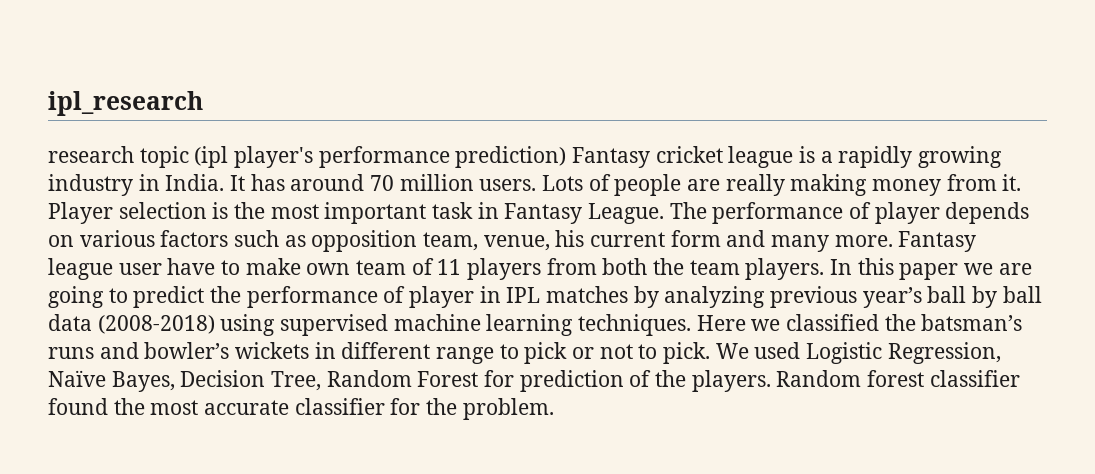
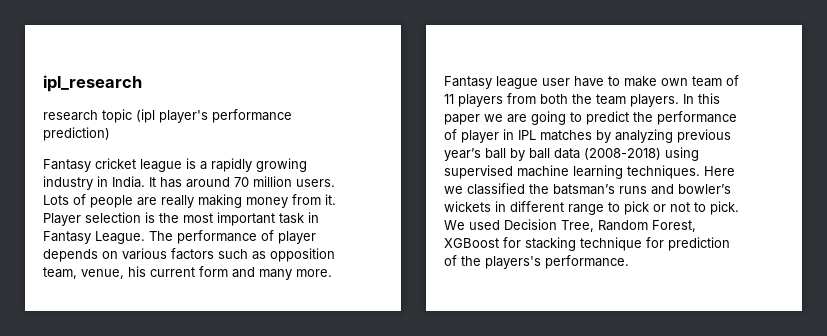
- research topic (ipl player's performance prediction) Fantasy cricket league is a rapidly growing industry in India.
+ research topic (ipl player's performance prediction)
+ Fantasy cricket league is a rapidly growing industry in India.
- We used Logistic Regression, Naïve Bayes, Decision Tree, Random Forest for prediction of the players. Random forest classifier found the most accurate classifier for the problem.
+ We used Decision Tree, Random Forest, XGBoost for stacking technique for prediction of the players's performance.

